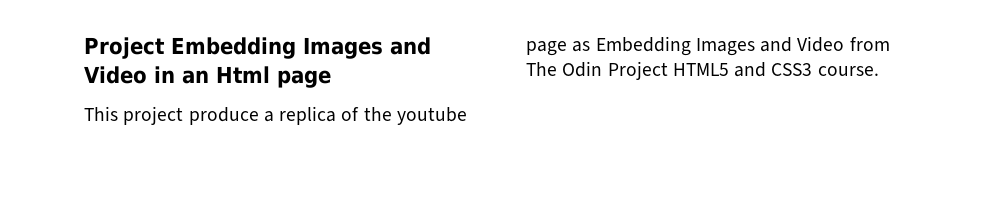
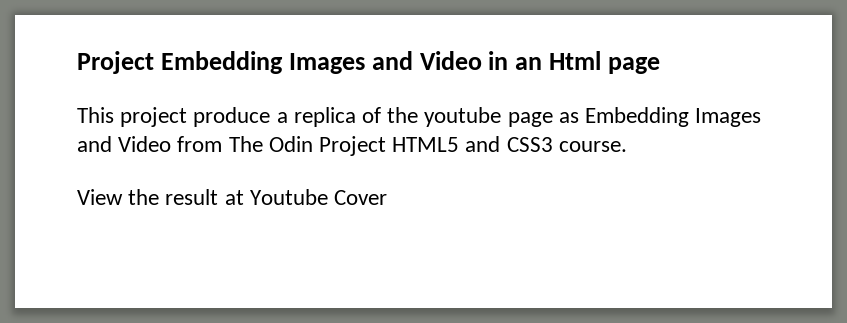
+ View the result at Youtube Cover

